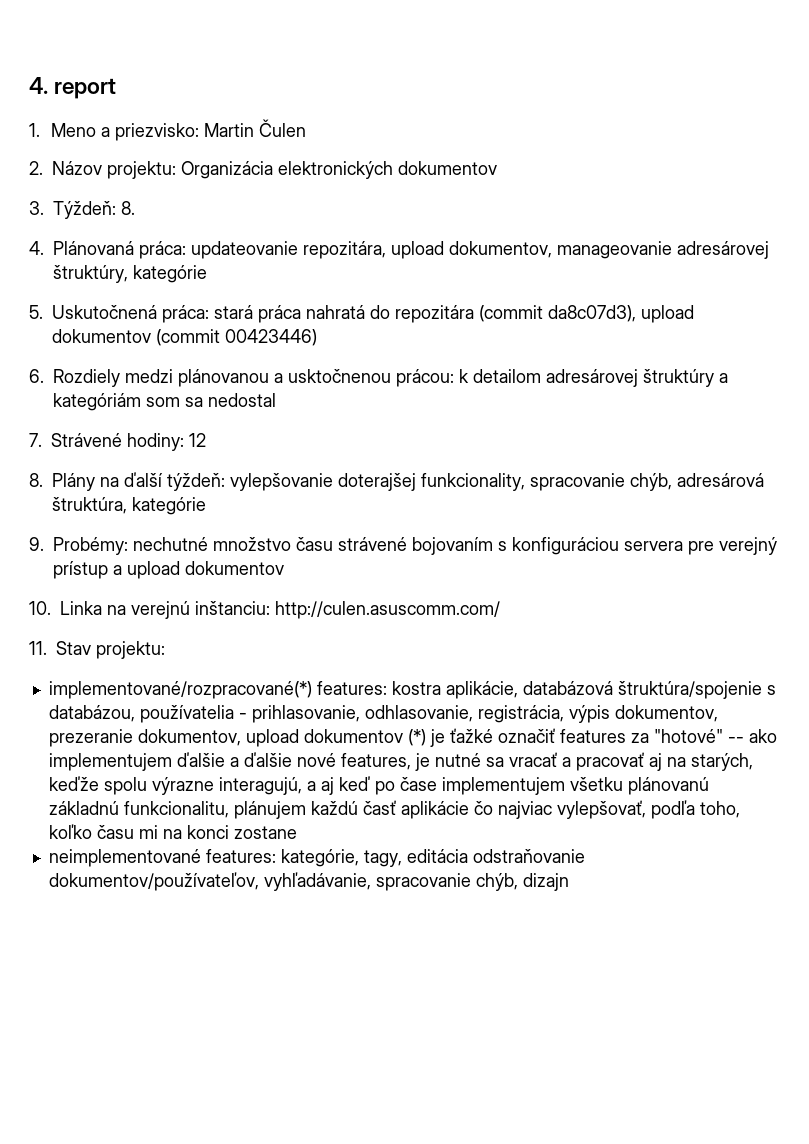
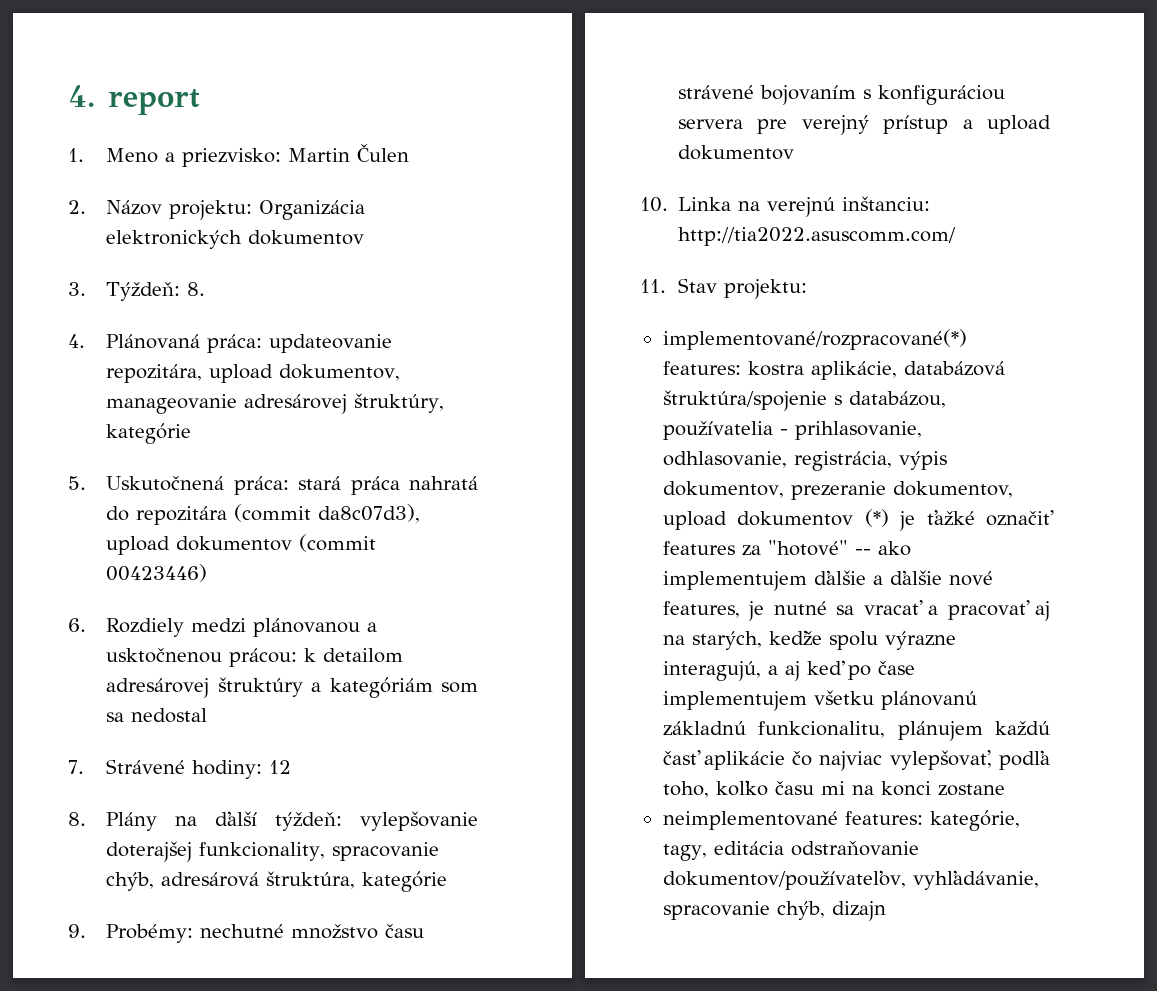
- 10. Linka na verejnú inštanciu: http://culen.asuscomm.com/
+ 10. Linka na verejnú inštanciu: http://tia2022.asuscomm.com/

